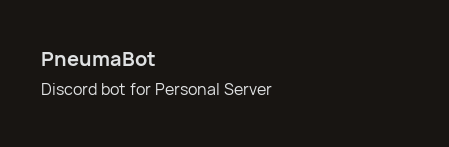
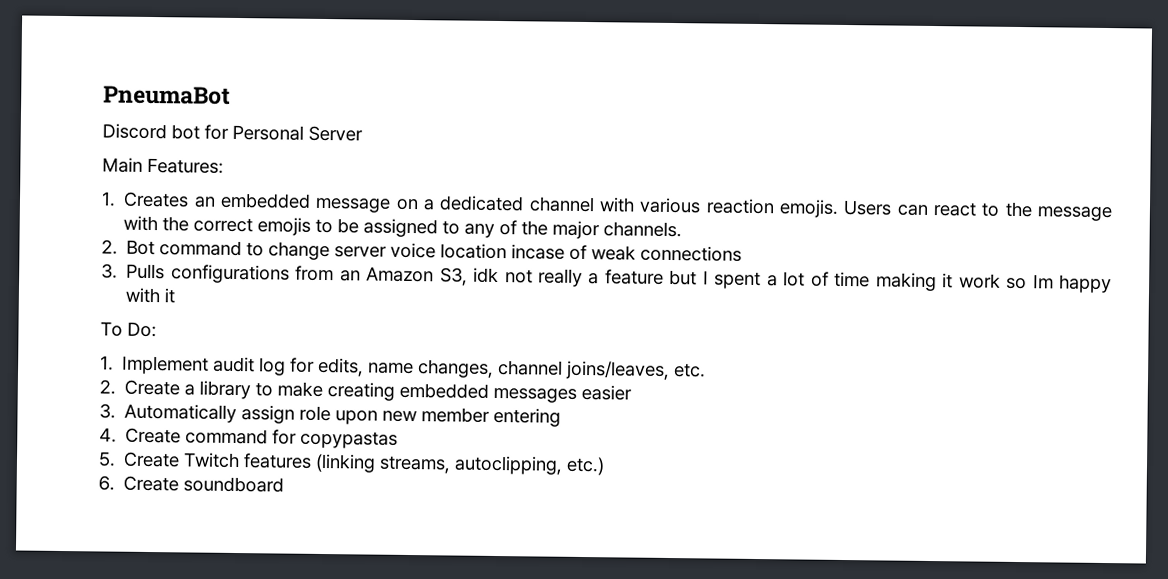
+ Main Features:
+ 1. Creates an embedded message on a dedicated channel with various reaction emojis. Users can react to the message with the correct emojis to be assigned to any of the major channels.
+ 2. Bot command to change server voice location incase of weak connections
+ 3. Pulls configurations from an Amazon S3, idk not really a feature but I spent a lot of time making it work so Im happy with it
+ To Do:
+ 1. Implement audit log for edits, name changes, channel joins/leaves, etc.
+ 2. Create a library to make creating embedded messages easier
+ 3. Automatically assign role upon new member entering
+ 4. Create command for copypastas
+ 5. Create Twitch features (linking streams, autoclipping, etc.)
+ 6. Create soundboard

